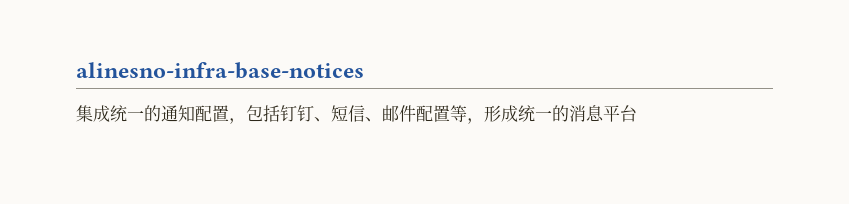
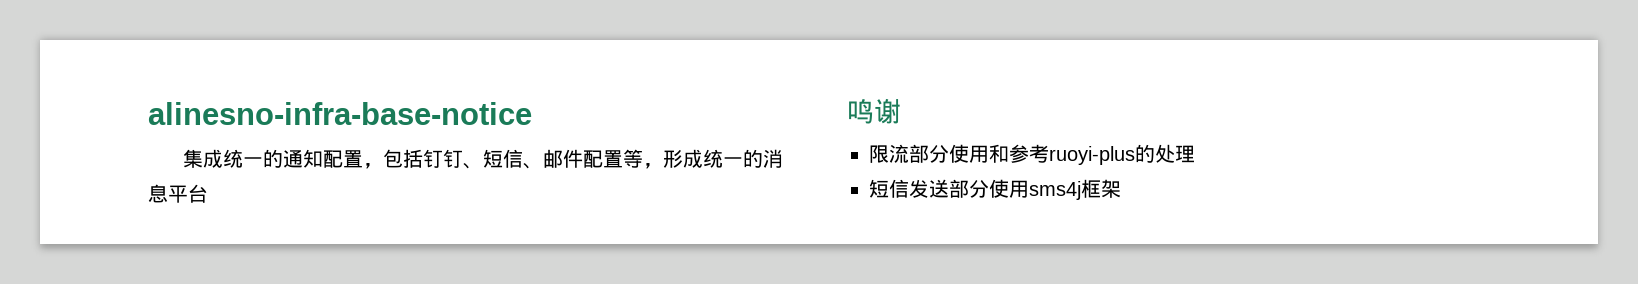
- alinesno-infra-base-notices
+ alinesno-infra-base-notice
+ 鸣谢
+ 限流部分使用和参考ruoyi-plus的处理
+ 短信发送部分使用sms4j框架

